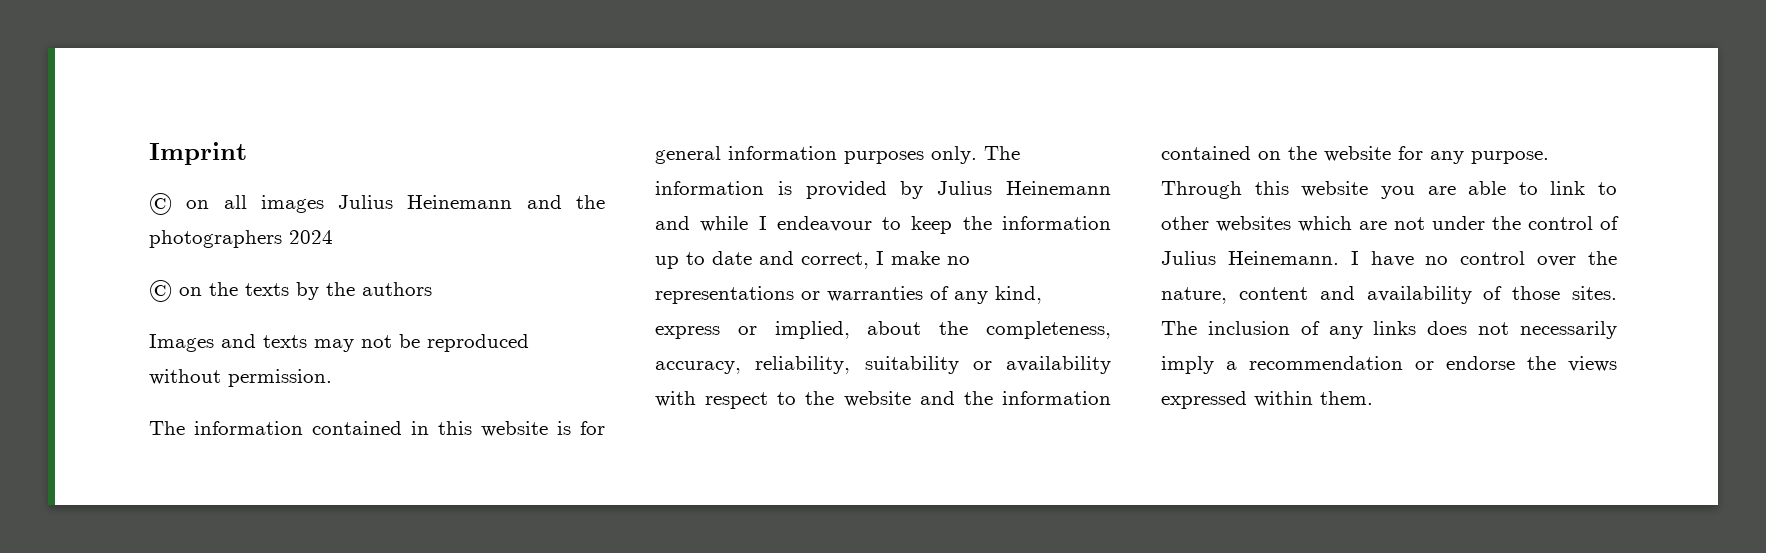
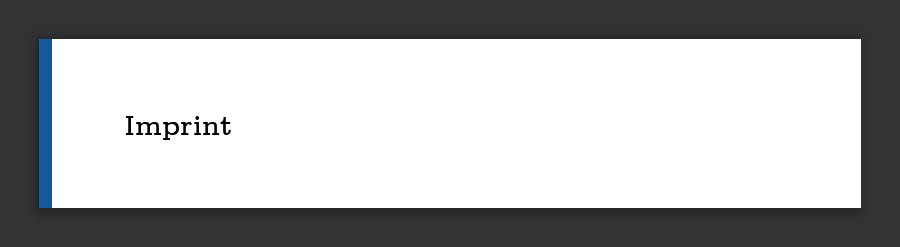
- © on all images Julius Heinemann and the photographers 2024
- © on the texts by the authors
- Images and texts may not be reproduced without permission.
- The information contained in this website is for general information purposes only. The information is provided by Julius Heinemann and while I endeavour to keep the information up to date and correct, I make no representations or warranties of any kind, express or implied, about the completeness, accuracy, reliability, suitability or availability with respect to the website and the information contained on the website for any purpose. Through this website you are able to link to other websites which are not under the control of Julius Heinemann. I have no control over the nature, content and availability of those sites. The inclusion of any links does not necessarily imply a recommendation or endorse the views expressed within them.

